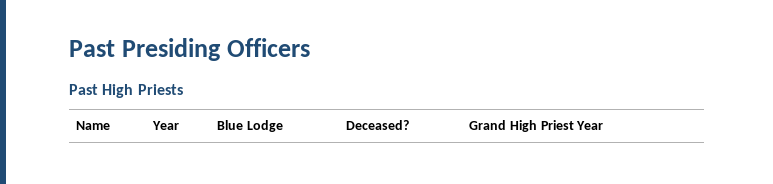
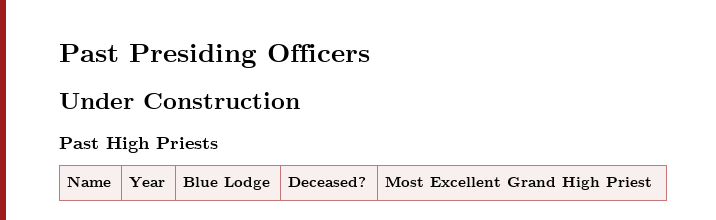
+ Under Construction
- Name | Year | Blue Lodge | Deceased? | Grand High Priest Year
+ Name | Year | Blue Lodge | Deceased? | Most Excellent Grand High Priest

